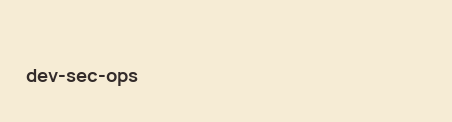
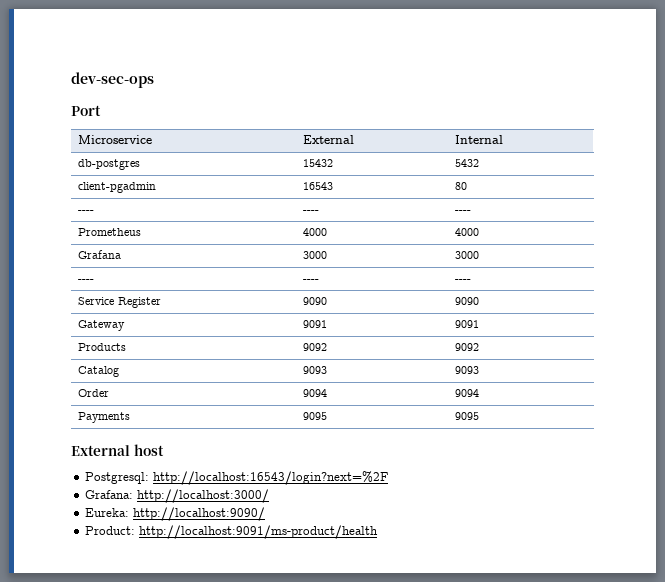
+ Port
+ Microservice | External | Internal
+ db-postgres | 15432 | 5432
+ client-pgadmin | 16543 | 80
+ ---- | ---- | ----
+ Prometheus | 4000 | 4000
+ Grafana | 3000 | 3000
+ ---- | ---- | ----
+ Service Register | 9090 | 9090
+ Gateway | 9091 | 9091
+ Products | 9092 | 9092
+ Catalog | 9093 | 9093
+ Order | 9094 | 9094
+ Payments | 9095 | 9095
+ External host
+ Postgresql: http://localhost:16543/login?next=%2F
+ Grafana: http://localhost:3000/
+ Eureka: http://localhost:9090/
+ Product: http://localhost:9091/ms-product/health

